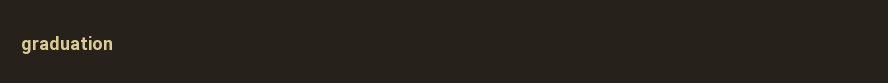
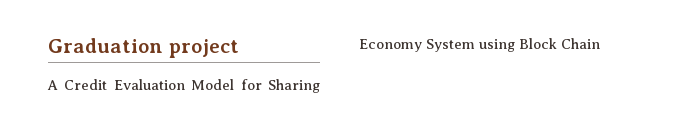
- graduation
+ Graduation project
+ A Credit Evaluation Model for Sharing Economy System using Block Chain

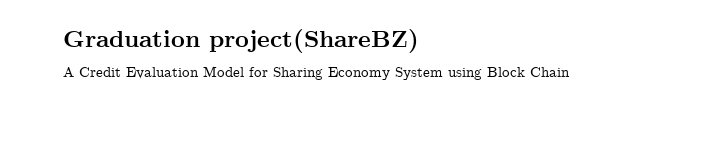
- Graduation project
+ Graduation project(ShareBZ)

